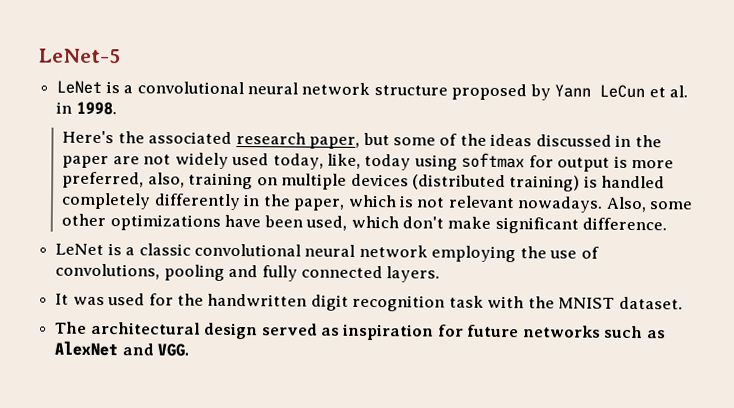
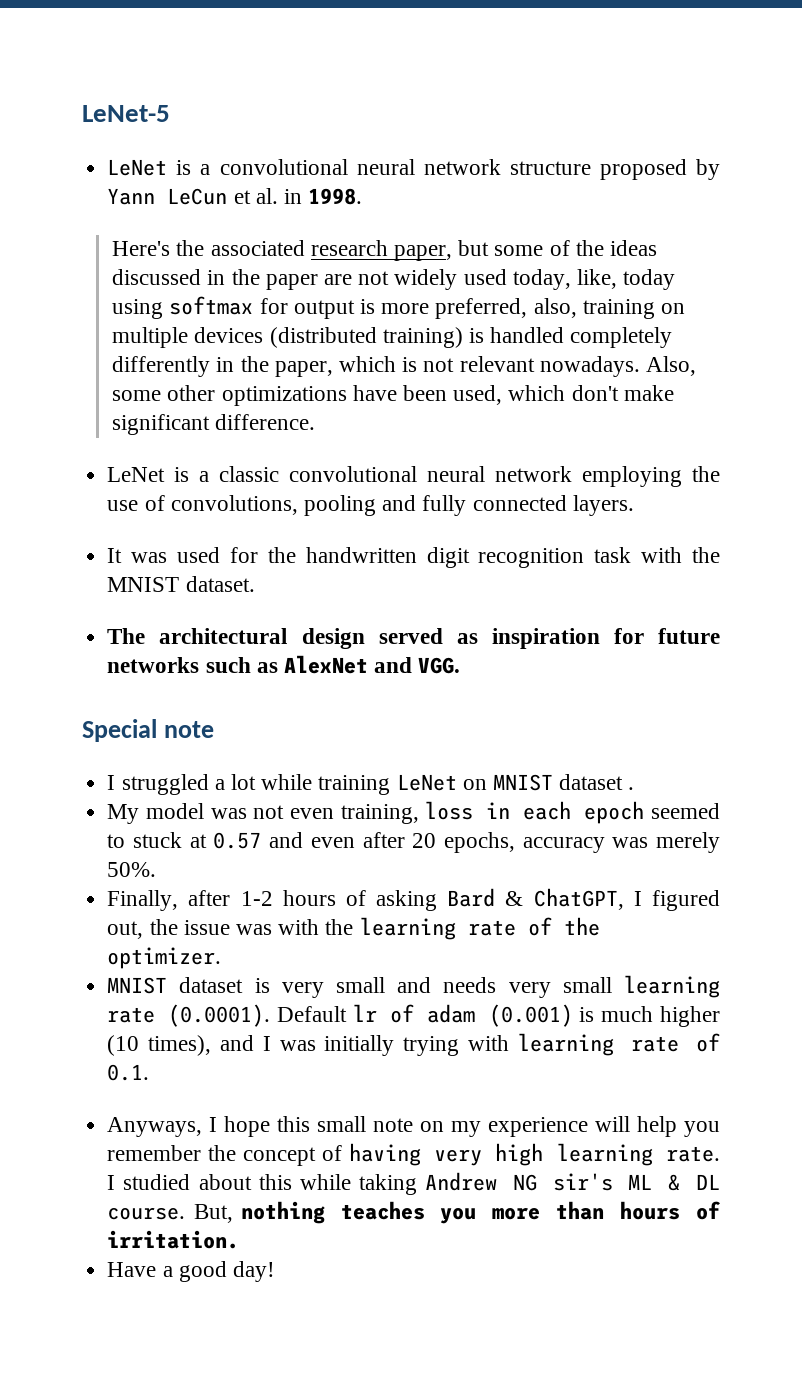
+ Special note
+ I struggled a lot while training LeNet on MNIST dataset .
+ My model was not even training, loss in each epoch seemed to stuck at 0.57 and even after 20 epochs, accuracy was merely 50%.
+ Finally, after 1-2 hours of asking Bard & ChatGPT, I figured out, the issue was with the learning rate of the optimizer.
+ MNIST dataset is very small and needs very small learning rate (0.0001). Default lr of adam (0.001) is much higher (10 times), and I was initially trying with learning rate of 0.1.
+ Anyways, I hope this small note on my experience will help you remember the concept of having very high learning rate. I studied about this while taking Andrew NG sir's ML & DL course. But, nothing teaches you more than hours of irritation.
+ Have a good day!

